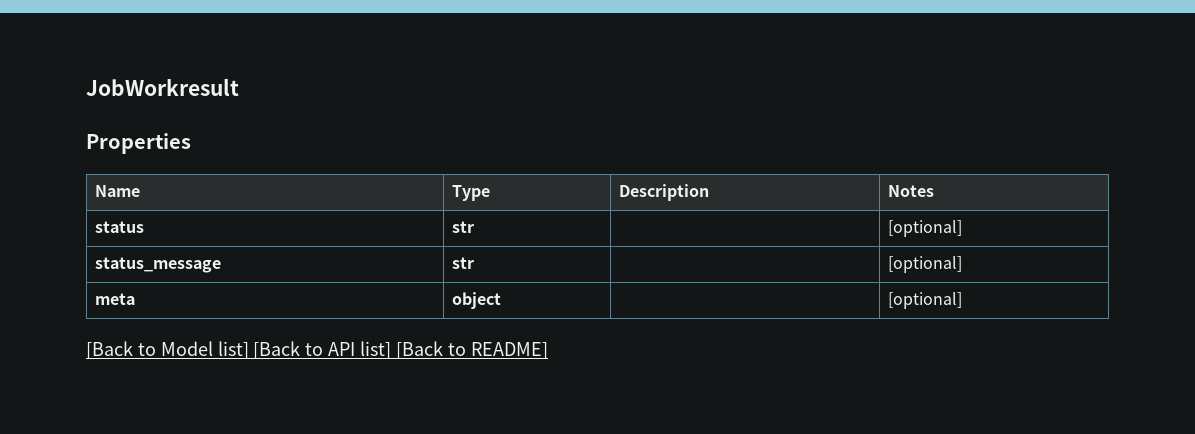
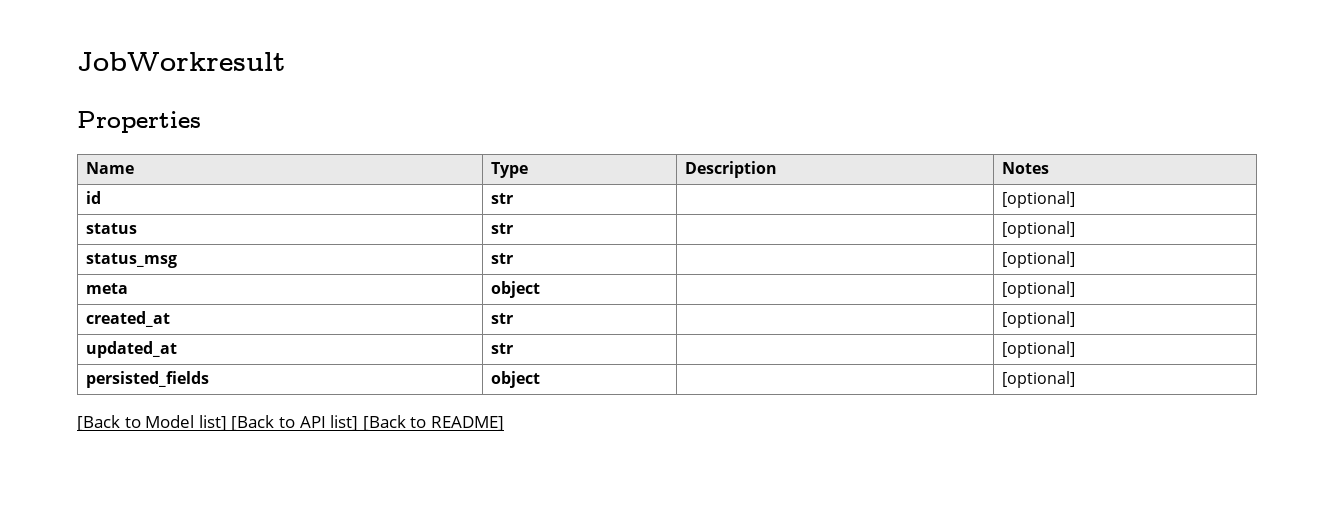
+ id | str | | [optional]
- status_message | str | | [optional]
+ status_msg | str | | [optional]
+ created_at | str | | [optional]
+ updated_at | str | | [optional]
+ persisted_fields | object | | [optional]

